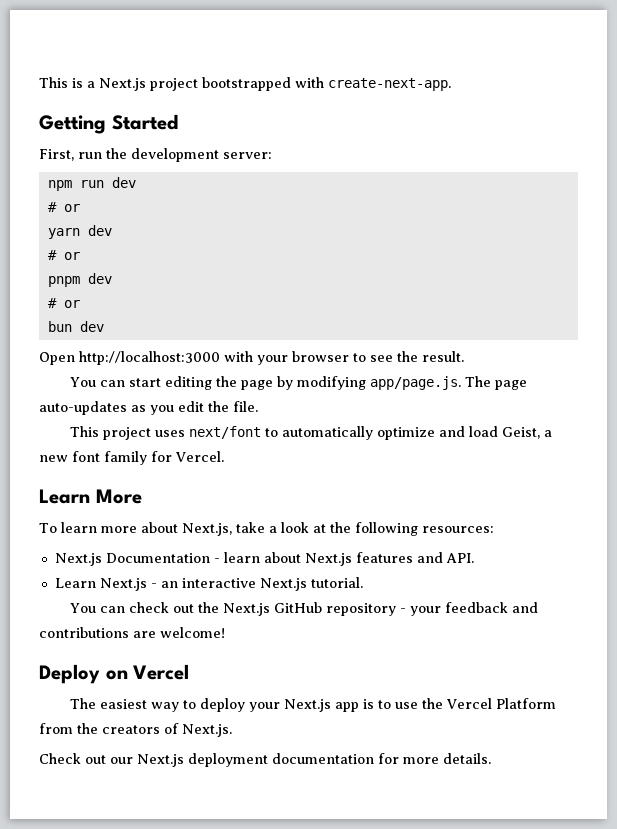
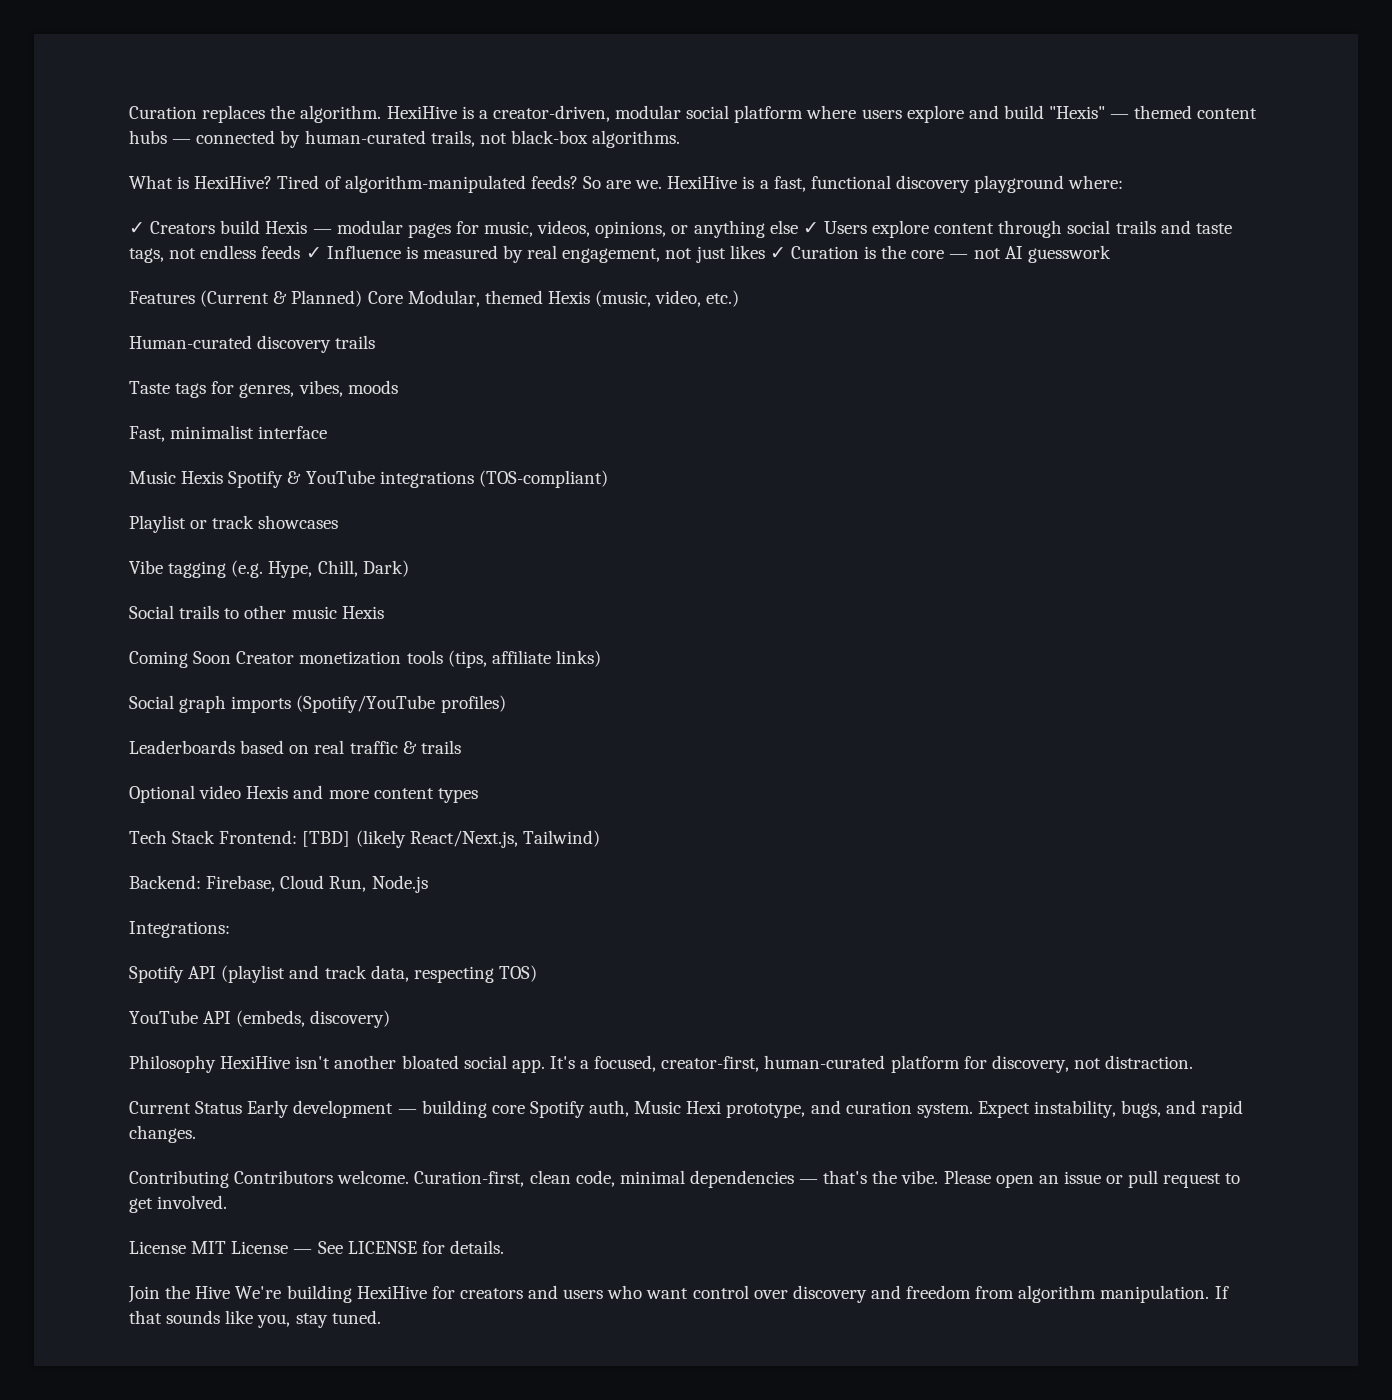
- This is a Next.js project bootstrapped with create-next-app.
- Getting Started
- First, run the development server:
- npm run dev
- # or
- yarn dev
- # or
- pnpm dev
- # or
- bun dev
- Open http://localhost:3000 with your browser to see the result.
- You can start editing the page by modifying app/page.js. The page auto-updates as you edit the file.
- This project uses next/font to automatically optimize and load Geist, a new font family for Vercel.
- Learn More
- To learn more about Next.js, take a look at the following resources:
- Next.js Documentation - learn about Next.js features and API.
- Learn Next.js - an interactive Next.js tutorial.
- You can check out the Next.js GitHub repository - your feedback and contributions are welcome!
- Deploy on Vercel
- The easiest way to deploy your Next.js app is to use the Vercel Platform from the creators of Next.js.
- Check out our Next.js deployment documentation for more details.
+ Curation replaces the algorithm. HexiHive is a creator-driven, modular social platform where users explore and build "Hexis" — themed content hubs — connected by human-curated trails, not black-box algorithms.
+ What is HexiHive? Tired of algorithm-manipulated feeds? So are we. HexiHive is a fast, functional discovery playground where:
+ ✓ Creators build Hexis — modular pages for music, videos, opinions, or anything else ✓ Users explore content through social trails and taste tags, not endless feeds ✓ Influence is measured by real engagement, not just likes ✓ Curation is the core — not AI guesswork
+ Features (Current & Planned) Core Modular, themed Hexis (music, video, etc.)
+ Human-curated discovery trails
+ Taste tags for genres, vibes, moods
+ Fast, minimalist interface
+ Music Hexis Spotify & YouTube integrations (TOS-compliant)
+ Playlist or track showcases
+ Vibe tagging (e.g. Hype, Chill, Dark)
+ Social trails to other music Hexis
+ Coming Soon Creator monetization tools (tips, affiliate links)
+ Social graph imports (Spotify/YouTube profiles)
+ Leaderboards based on real traffic & trails
+ Optional video Hexis and more content types
+ Tech Stack Frontend: [TBD] (likely React/Next.js, Tailwind)
+ Backend: Firebase, Cloud Run, Node.js
+ Integrations:
+ Spotify API (playlist and track data, respecting TOS)
+ YouTube API (embeds, discovery)
+ Philosophy HexiHive isn't another bloated social app. It's a focused, creator-first, human-curated platform for discovery, not distraction.
+ Current Status Early development — building core Spotify auth, Music Hexi prototype, and curation system. Expect instability, bugs, and rapid changes.
+ Contributing Contributors welcome. Curation-first, clean code, minimal dependencies — that's the vibe. Please open an issue or pull request to get involved.
+ License MIT License — See LICENSE for details.
+ Join the Hive We're building HexiHive for creators and users who want control over discovery and freedom from algorithm manipulation. If that sounds like you, stay tuned.

